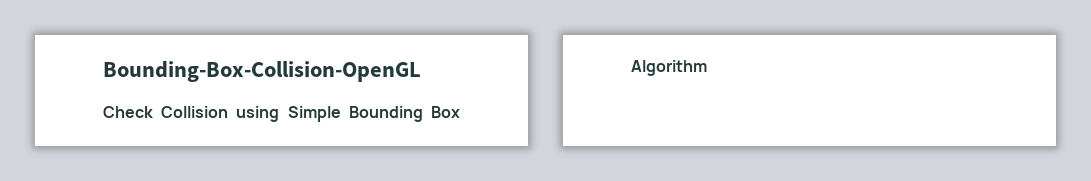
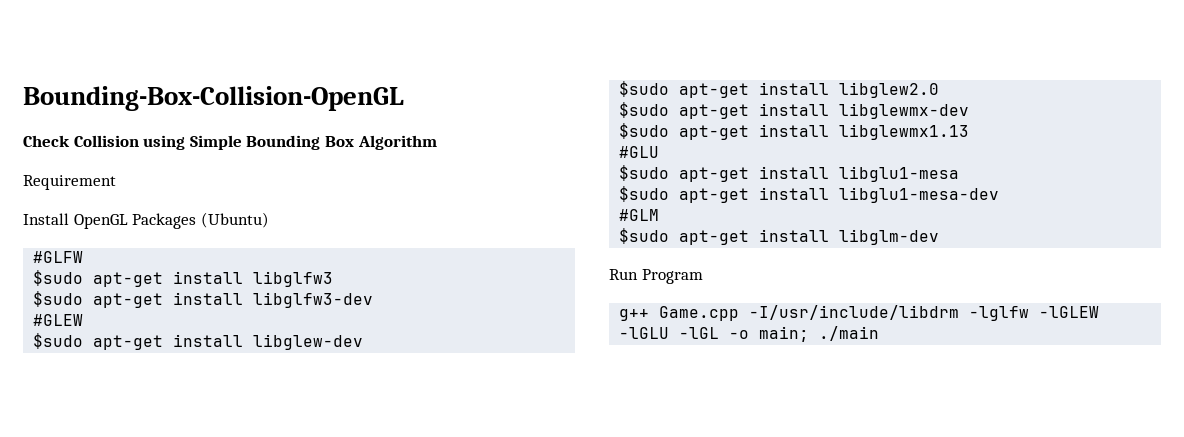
+ Requirement
+ Install OpenGL Packages (Ubuntu)
+ #GLFW
+ $sudo apt-get install libglfw3
+ $sudo apt-get install libglfw3-dev
+ #GLEW
+ $sudo apt-get install libglew-dev
+ $sudo apt-get install libglew2.0
+ $sudo apt-get install libglewmx-dev
+ $sudo apt-get install libglewmx1.13
+ #GLU
+ $sudo apt-get install libglu1-mesa
+ $sudo apt-get install libglu1-mesa-dev
+ #GLM
+ $sudo apt-get install libglm-dev
+ Run Program
+ g++ Game.cpp -I/usr/include/libdrm -lglfw -lGLEW -lGLU -lGL -o main; ./main

